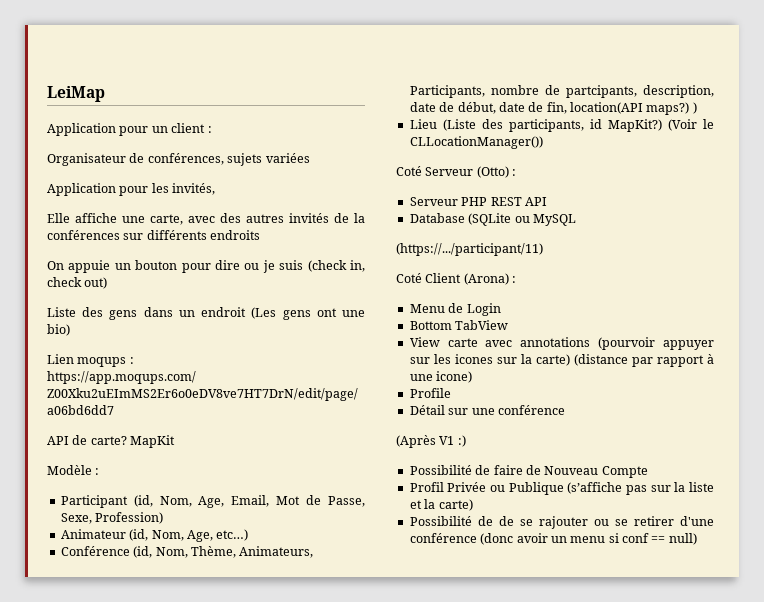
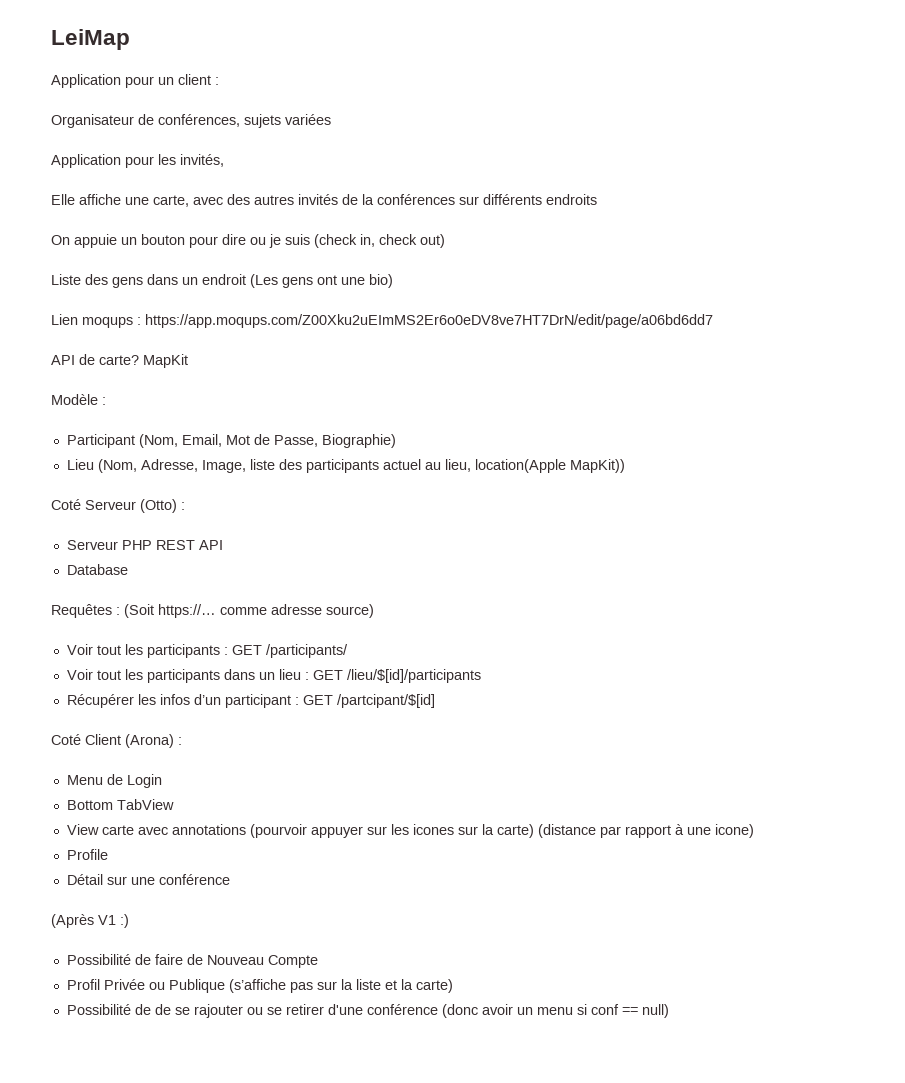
- Participant (id, Nom, Age, Email, Mot de Passe, Sexe, Profession)
- Animateur (id, Nom, Age, etc…)
- Conférence (id, Nom, Thème, Animateurs, Participants, nombre de partcipants, description, date de début, date de fin, location(API maps?) )
- Lieu (Liste des participants, id MapKit?) (Voir le CLLocationManager())
+ Participant (Nom, Email, Mot de Passe, Biographie)
+ Lieu (Nom, Adresse, Image, liste des participants actuel au lieu, location(Apple MapKit))
- Database (SQLite ou MySQL
- (https://.../participant/11)
+ Database
+ Requêtes : (Soit https://… comme adresse source)
+ Voir tout les participants : GET /participants/
+ Voir tout les participants dans un lieu : GET /lieu/$[id]/participants
+ Récupérer les infos d’un participant : GET /partcipant/$[id]

